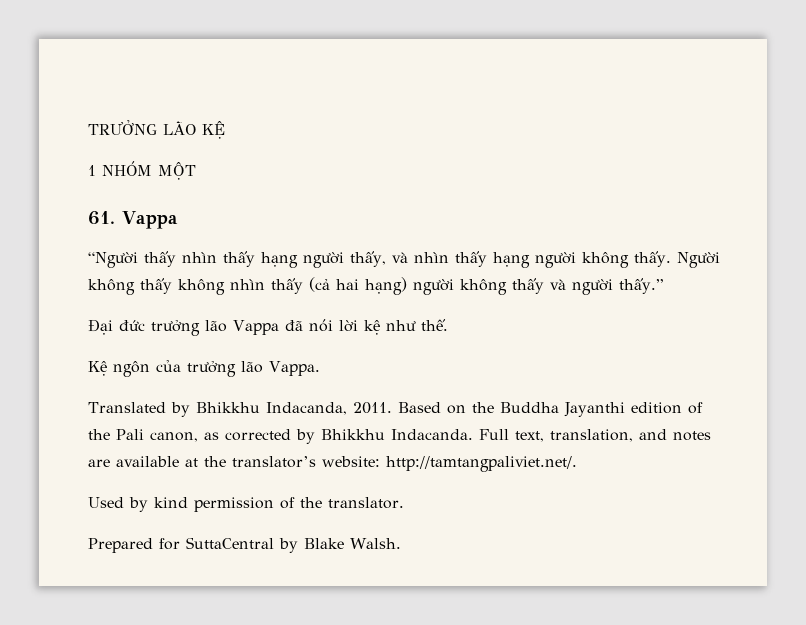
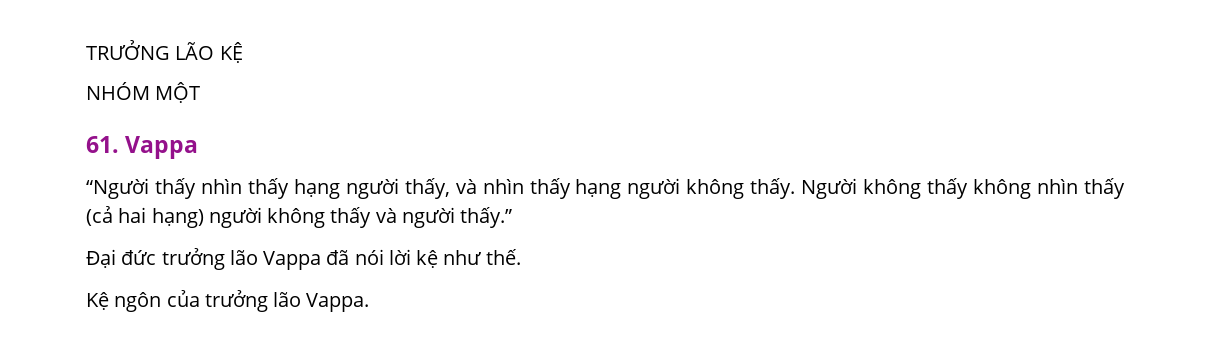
- 1 NHÓM MỘT
+ NHÓM MỘT
- Translated by Bhikkhu Indacanda, 2011. Based on the Buddha Jayanthi edition of the Pali canon, as corrected by Bhikkhu Indacanda. Full text, translation, and notes are available at the translator’s website: http://tamtangpaliviet.net/.
- Used by kind permission of the translator.
- Prepared for SuttaCentral by Blake Walsh.

